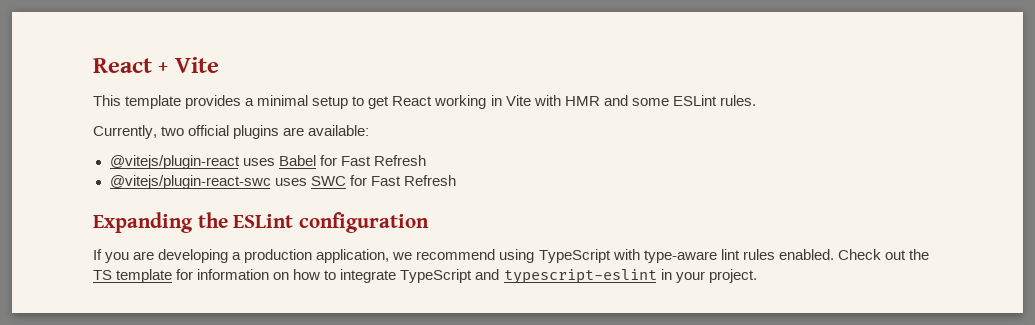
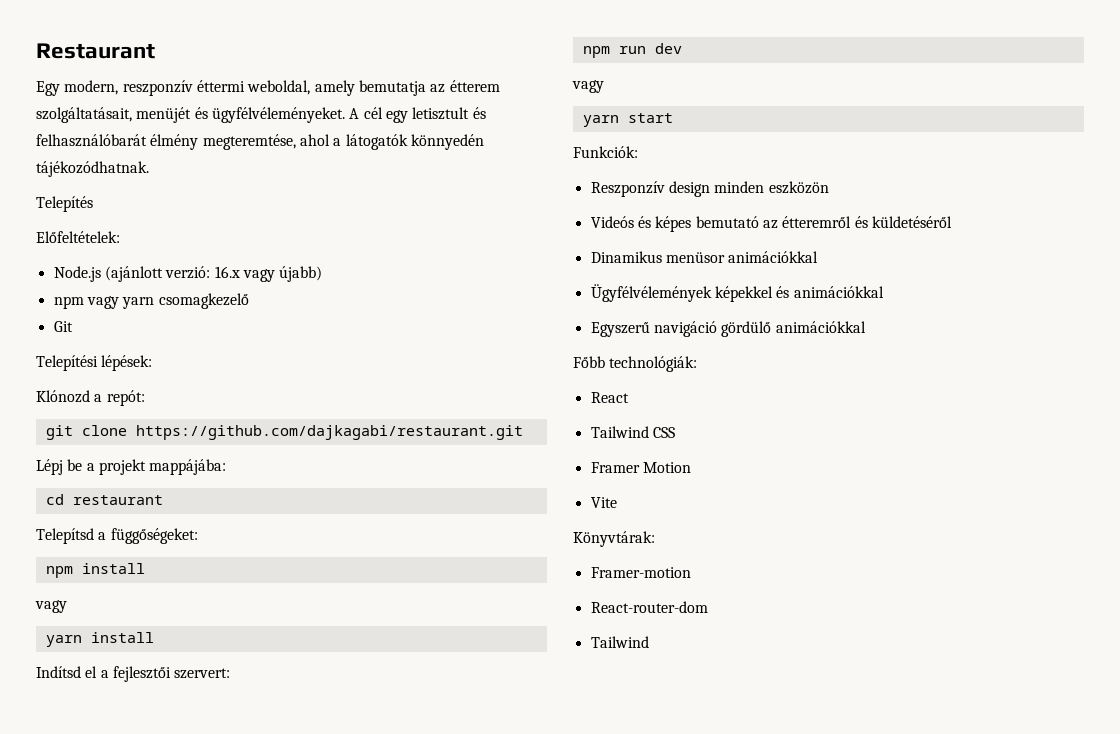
- React + Vite
- This template provides a minimal setup to get React working in Vite with HMR and some ESLint rules.
- Currently, two official plugins are available:
- @vitejs/plugin-react uses Babel for Fast Refresh
- @vitejs/plugin-react-swc uses SWC for Fast Refresh
- Expanding the ESLint configuration
- If you are developing a production application, we recommend using TypeScript with type-aware lint rules enabled. Check out the TS template for information on how to integrate TypeScript and typescript-eslint in your project.
+ Restaurant
+ Egy modern, reszponzív éttermi weboldal, amely bemutatja az étterem szolgáltatásait, menüjét és ügyfélvéleményeket. A cél egy letisztult és felhasználóbarát élmény megteremtése, ahol a látogatók könnyedén tájékozódhatnak.
+ Telepítés
+ Előfeltételek:
+ Node.js (ajánlott verzió: 16.x vagy újabb)
+ npm vagy yarn csomagkezelő
+ Git
+ Telepítési lépések:
+ Klónozd a repót:
+ git clone https://github.com/dajkagabi/restaurant.git
+ Lépj be a projekt mappájába:
+ cd restaurant
+ Telepítsd a függőségeket:
+ npm install
+ vagy
+ yarn install
+ Indítsd el a fejlesztői szervert:
+ npm run dev
+ vagy
+ yarn start
+ Funkciók:
+ Reszponzív design minden eszközön
+ Videós és képes bemutató az étteremről és küldetéséről
+ Dinamikus menüsor animációkkal
+ Ügyfélvélemények képekkel és animációkkal
+ Egyszerű navigáció gördülő animációkkal
+ Főbb technológiák:
+ React
+ Tailwind CSS
+ Framer Motion
+ Vite
+ Könyvtárak:
+ Framer-motion
+ React-router-dom
+ Tailwind

